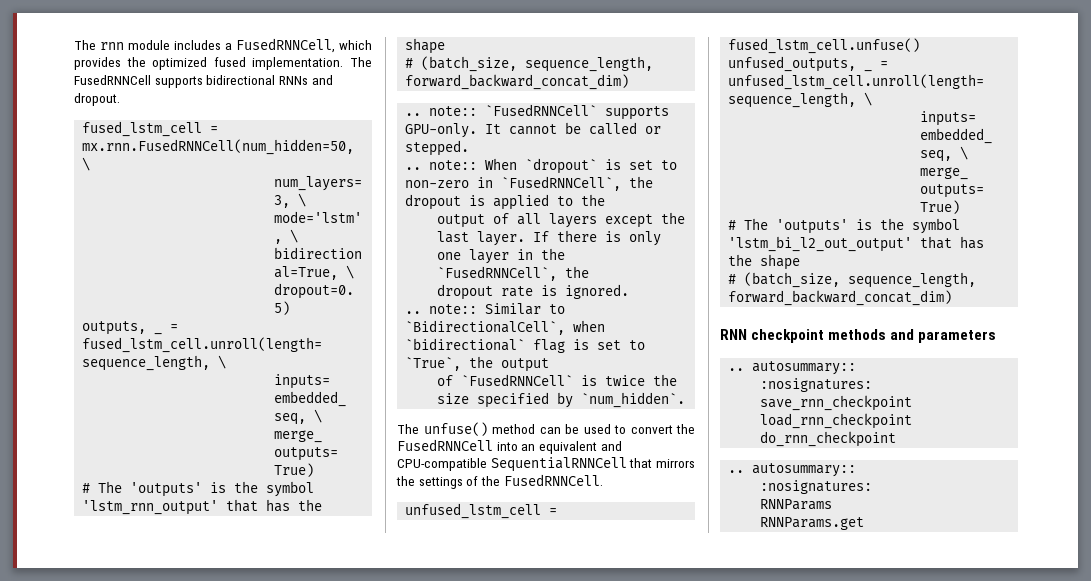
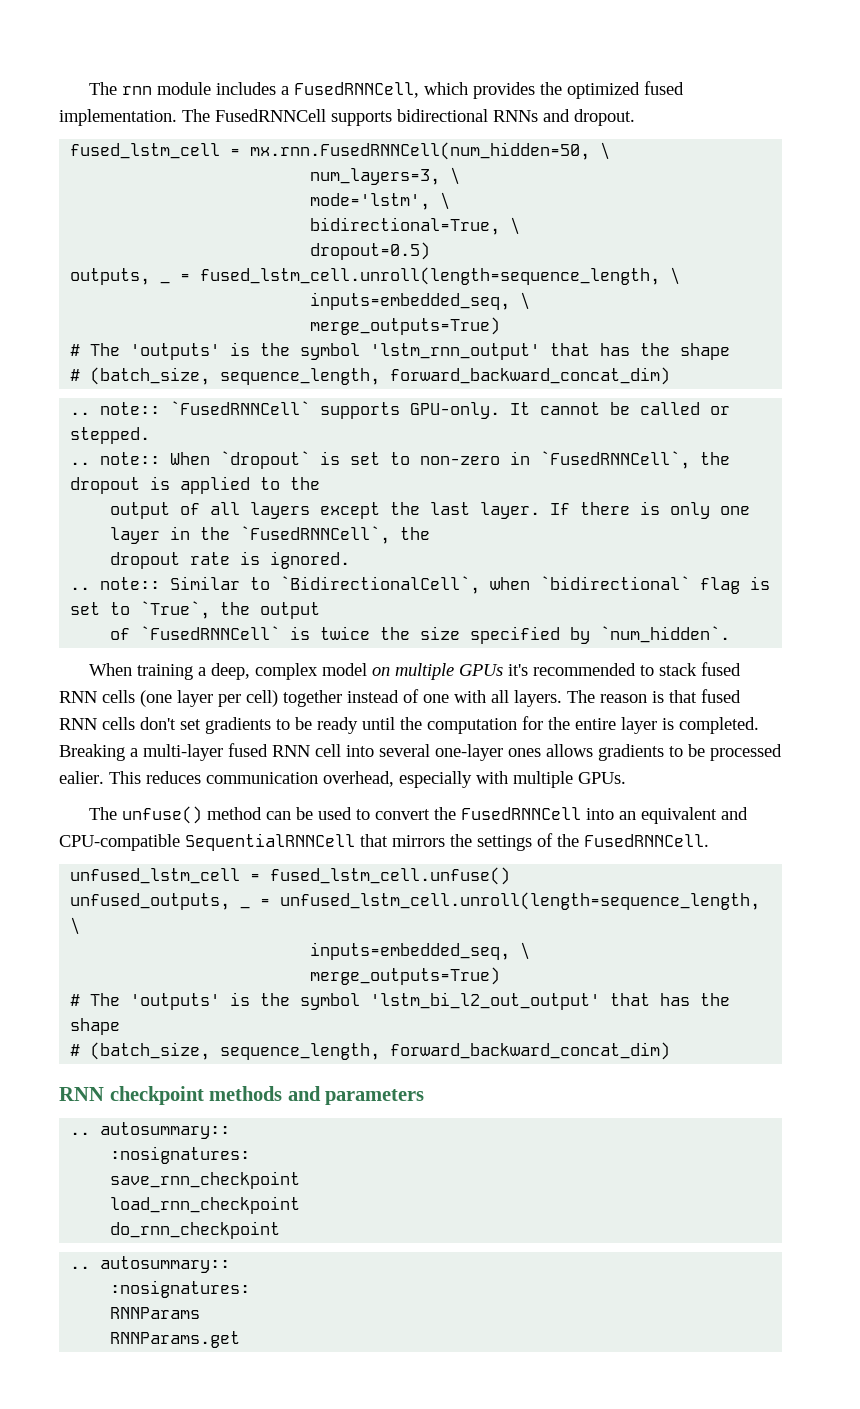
+ When training a deep, complex model on multiple GPUs it's recommended to stack fused RNN cells (one layer per cell) together instead of one with all layers. The reason is that fused RNN cells don't set gradients to be ready until the computation for the entire layer is completed. Breaking a multi-layer fused RNN cell into several one-layer ones allows gradients to be processed ealier. This reduces communication overhead, especially with multiple GPUs.

